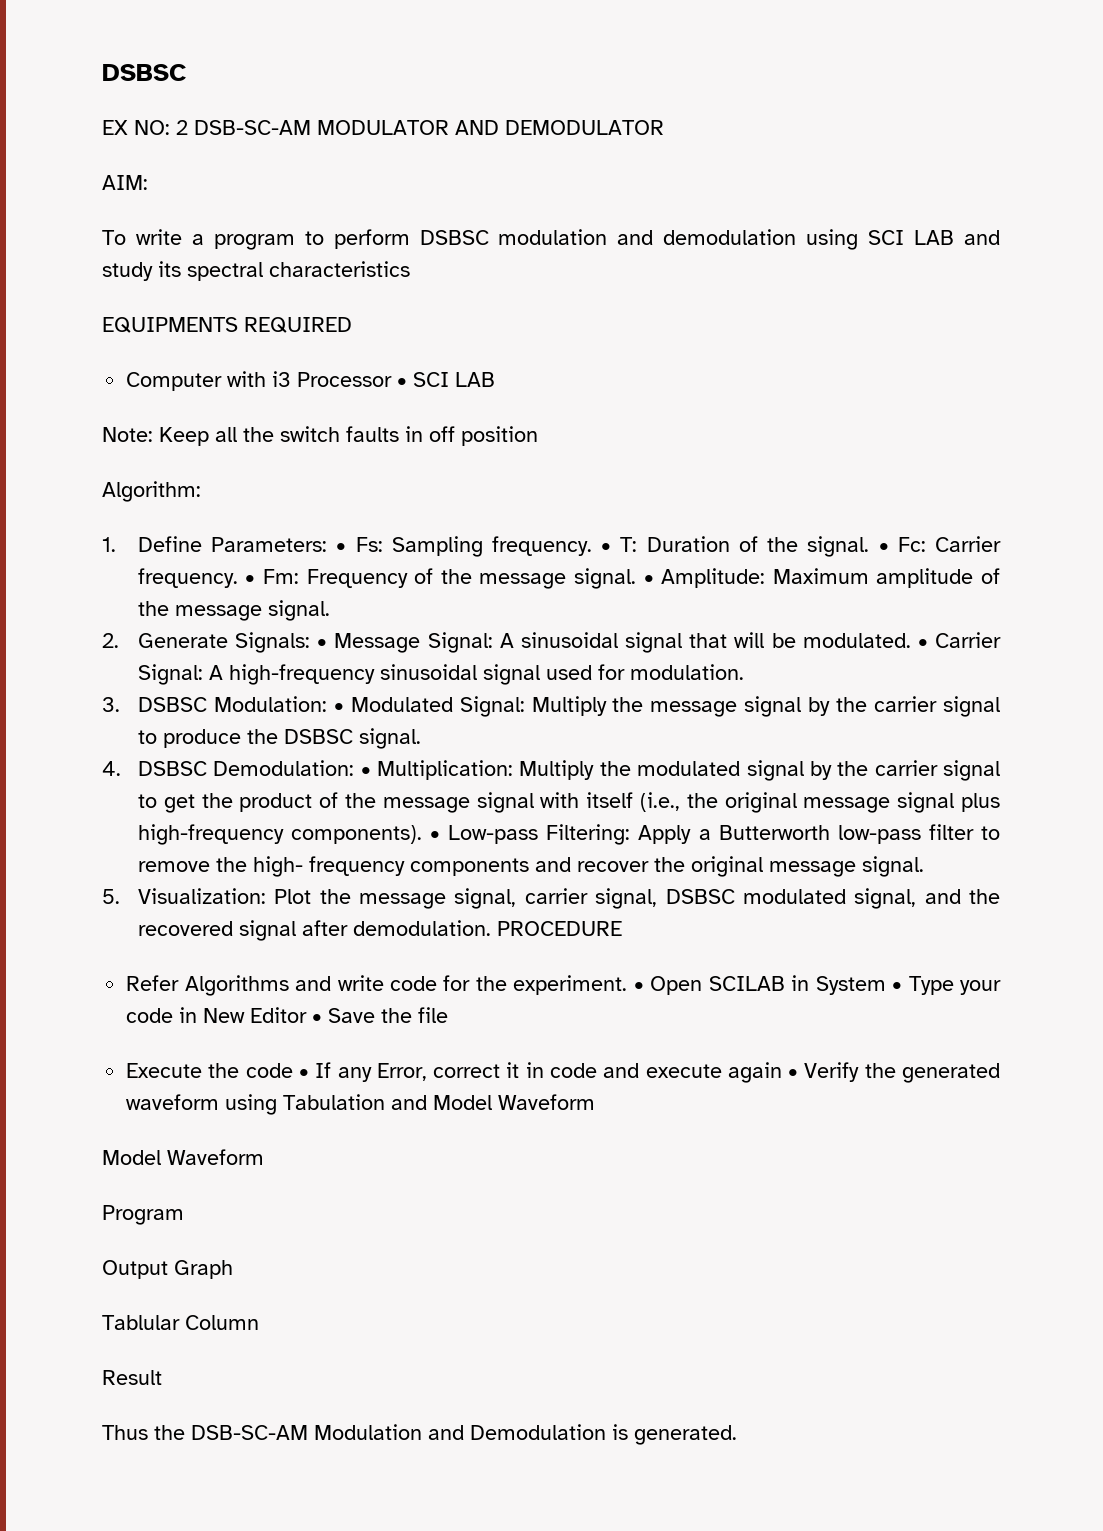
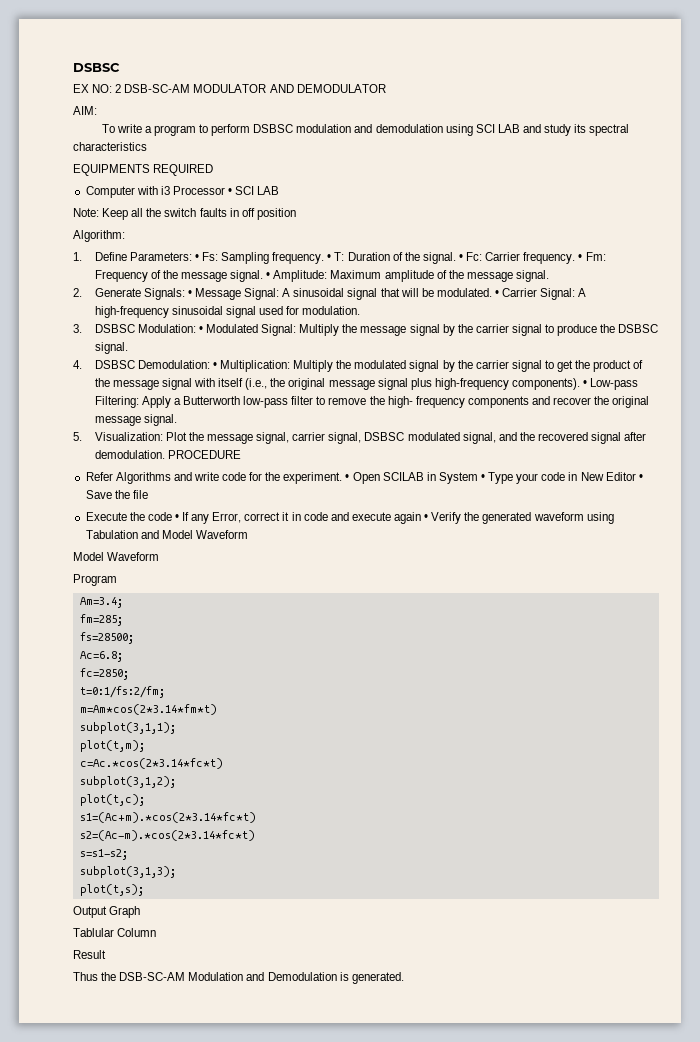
+ Am=3.4;
+ fm=285;
+ fs=28500;
+ Ac=6.8;
+ fc=2850;
+ t=0:1/fs:2/fm;
+ m=Am*cos(2*3.14*fm*t)
+ subplot(3,1,1);
+ plot(t,m);
+ c=Ac.*cos(2*3.14*fc*t)
+ subplot(3,1,2);
+ plot(t,c);
+ s1=(Ac+m).*cos(2*3.14*fc*t)
+ s2=(Ac-m).*cos(2*3.14*fc*t)
+ s=s1-s2;
+ subplot(3,1,3);
+ plot(t,s);

